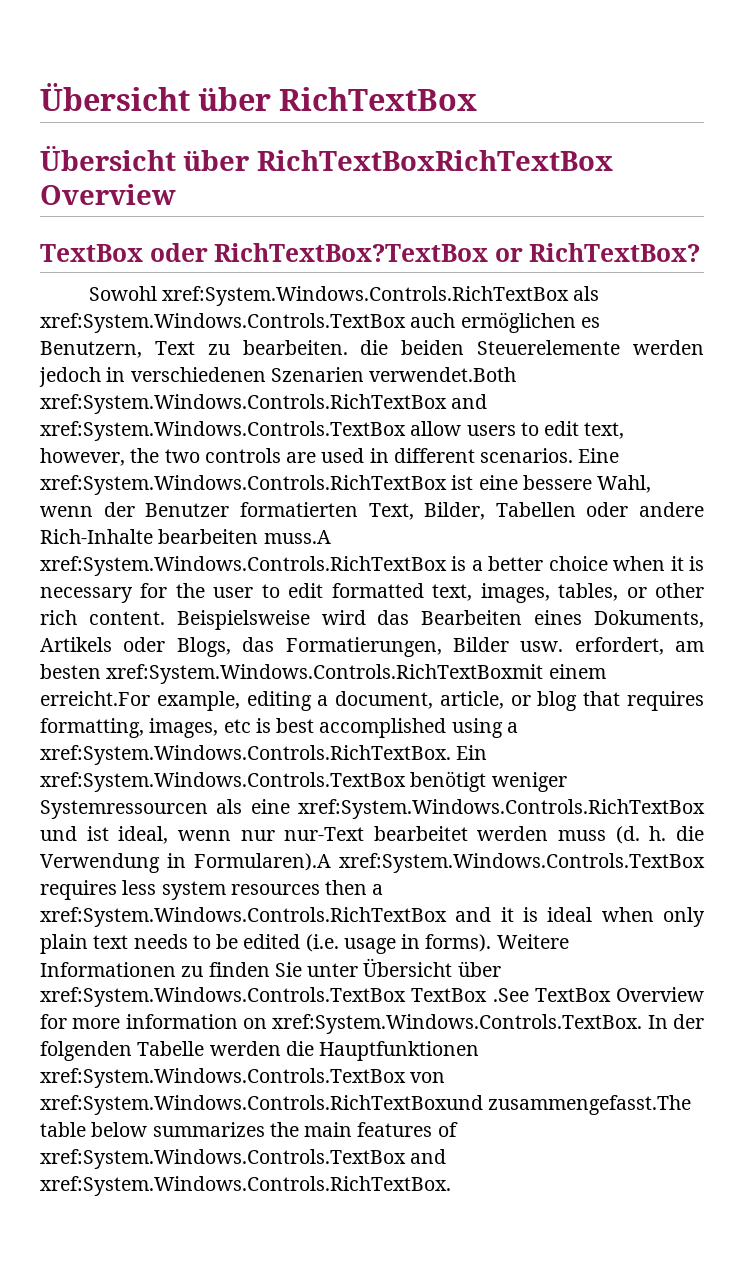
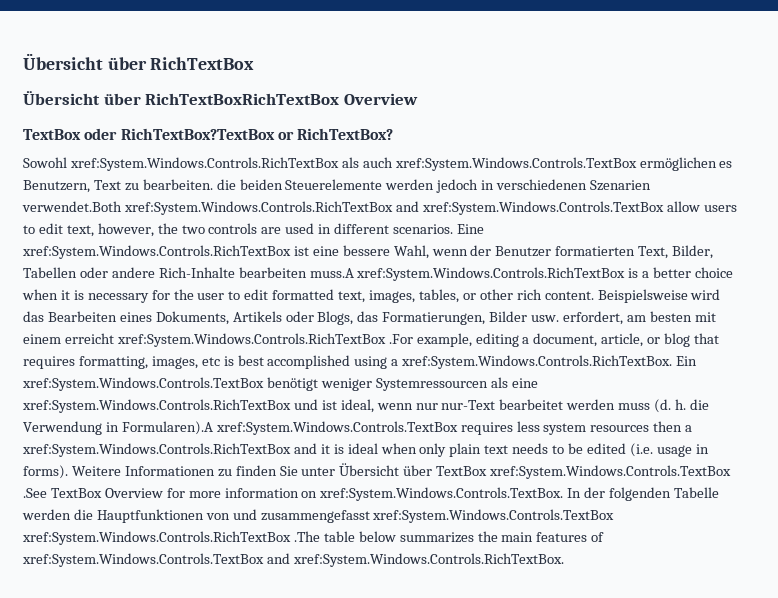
- Sowohl xref:System.Windows.Controls.RichTextBox als xref:System.Windows.Controls.TextBox auch ermöglichen es Benutzern, Text zu bearbeiten. die beiden Steuerelemente werden jedoch in verschiedenen Szenarien verwendet.Both xref:System.Windows.Controls.RichTextBox and xref:System.Windows.Controls.TextBox allow users to edit text, however, the two controls are used in different scenarios.
+ Sowohl xref:System.Windows.Controls.RichTextBox als auch xref:System.Windows.Controls.TextBox ermöglichen es Benutzern, Text zu bearbeiten. die beiden Steuerelemente werden jedoch in verschiedenen Szenarien verwendet.Both xref:System.Windows.Controls.RichTextBox and xref:System.Windows.Controls.TextBox allow users to edit text, however, the two controls are used in different scenarios.
- Beispielsweise wird das Bearbeiten eines Dokuments, Artikels oder Blogs, das Formatierungen, Bilder usw. erfordert, am besten xref:System.Windows.Controls.RichTextBoxmit einem erreicht.For example, editing a document, article, or blog that requires formatting, images, etc is best accomplished using a xref:System.Windows.Controls.RichTextBox. Ein xref:System.Windows.Controls.TextBox benötigt weniger Systemressourcen als eine xref:System.Windows.Controls.RichTextBox und ist ideal, wenn nur nur-Text bearbeitet werden muss (d. h. die Verwendung in Formularen).A xref:System.Windows.Controls.TextBox requires less system resources then a xref:System.Windows.Controls.RichTextBox and it is ideal when only plain text needs to be edited (i.e. usage in forms).
+ Beispielsweise wird das Bearbeiten eines Dokuments, Artikels oder Blogs, das Formatierungen, Bilder usw. erfordert, am besten mit einem erreicht xref:System.Windows.Controls.RichTextBox .For example, editing a document, article, or blog that requires formatting, images, etc is best accomplished using a xref:System.Windows.Controls.RichTextBox. Ein xref:System.Windows.Controls.TextBox benötigt weniger Systemressourcen als eine xref:System.Windows.Controls.RichTextBox und ist ideal, wenn nur nur-Text bearbeitet werden muss (d. h. die Verwendung in Formularen).A xref:System.Windows.Controls.TextBox requires less system resources then a xref:System.Windows.Controls.RichTextBox and it is ideal when only plain text needs to be edited (i.e. usage in forms).
- Weitere Informationen zu finden Sie unter Übersicht über xref:System.Windows.Controls.TextBox TextBox .See TextBox Overview for more information on xref:System.Windows.Controls.TextBox. In der folgenden Tabelle werden die Hauptfunktionen xref:System.Windows.Controls.TextBox von xref:System.Windows.Controls.RichTextBoxund zusammengefasst.The table below summarizes the main features of xref:System.Windows.Controls.TextBox and xref:System.Windows.Controls.RichTextBox.
+ Weitere Informationen zu finden Sie unter Übersicht über TextBox xref:System.Windows.Controls.TextBox .See TextBox Overview for more information on xref:System.Windows.Controls.TextBox. In der folgenden Tabelle werden die Hauptfunktionen von und zusammengefasst xref:System.Windows.Controls.TextBox xref:System.Windows.Controls.RichTextBox .The table below summarizes the main features of xref:System.Windows.Controls.TextBox and xref:System.Windows.Controls.RichTextBox.

